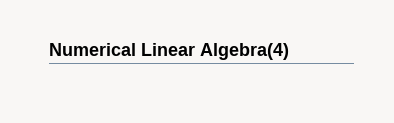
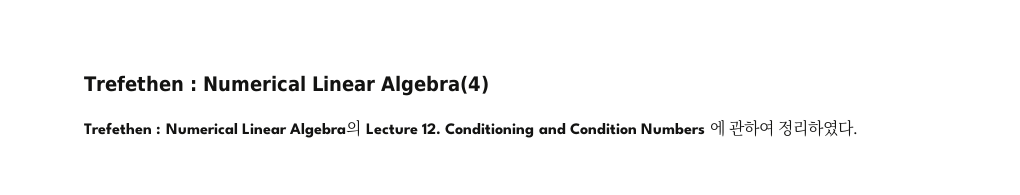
- Numerical Linear Algebra(4)
+ Trefethen : Numerical Linear Algebra(4)
+ Trefethen : Numerical Linear Algebra의 Lecture 12. Conditioning and Condition Numbers 에 관하여 정리하였다.

